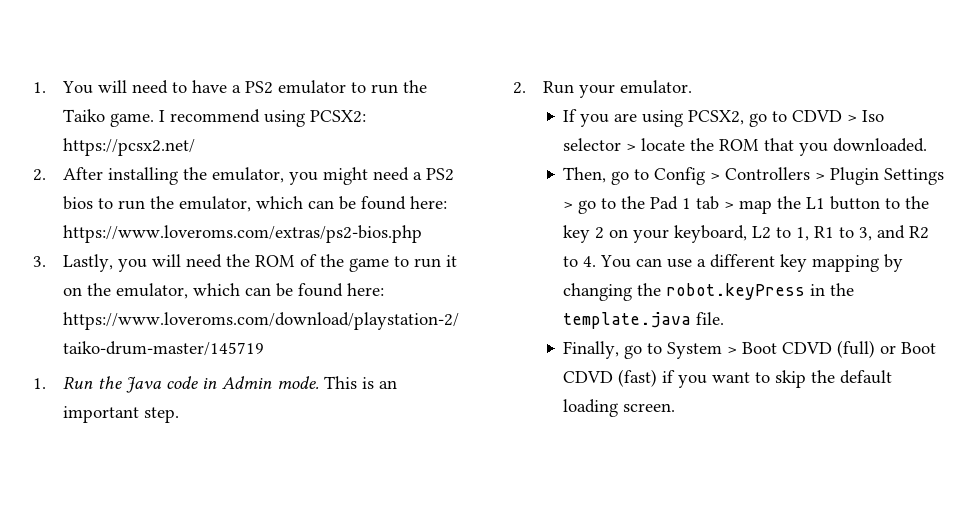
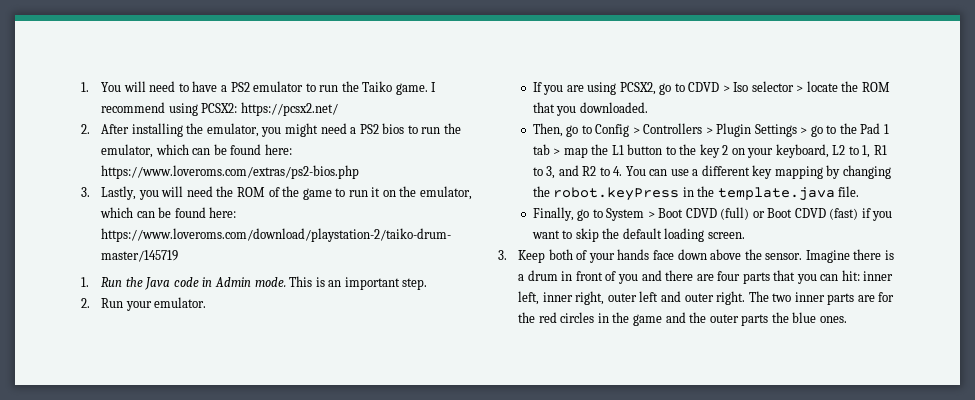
+ 3. Keep both of your hands face down above the sensor. Imagine there is a drum in front of you and there are four parts that you can hit: inner left, inner right, outer left and outer right. The two inner parts are for the red circles in the game and the outer parts the blue ones.

